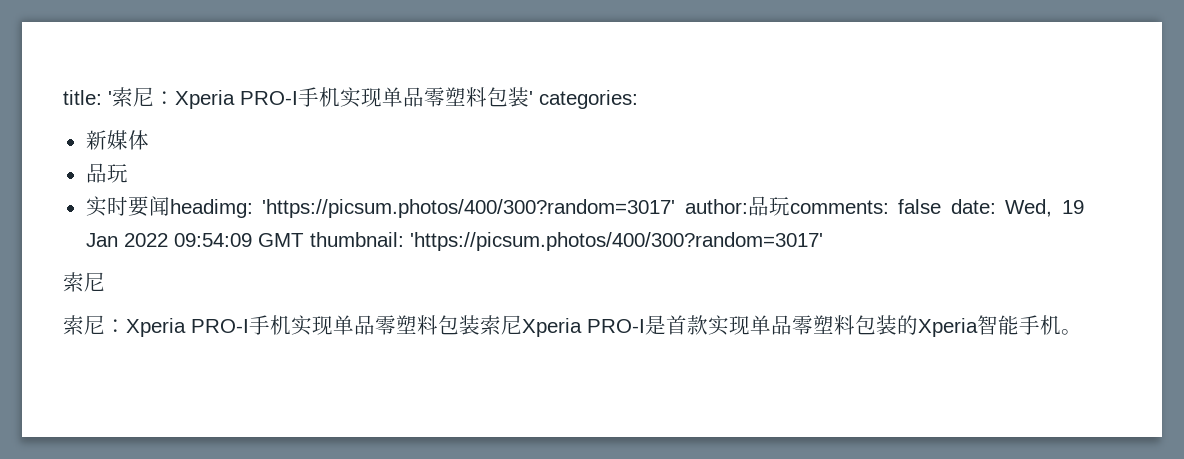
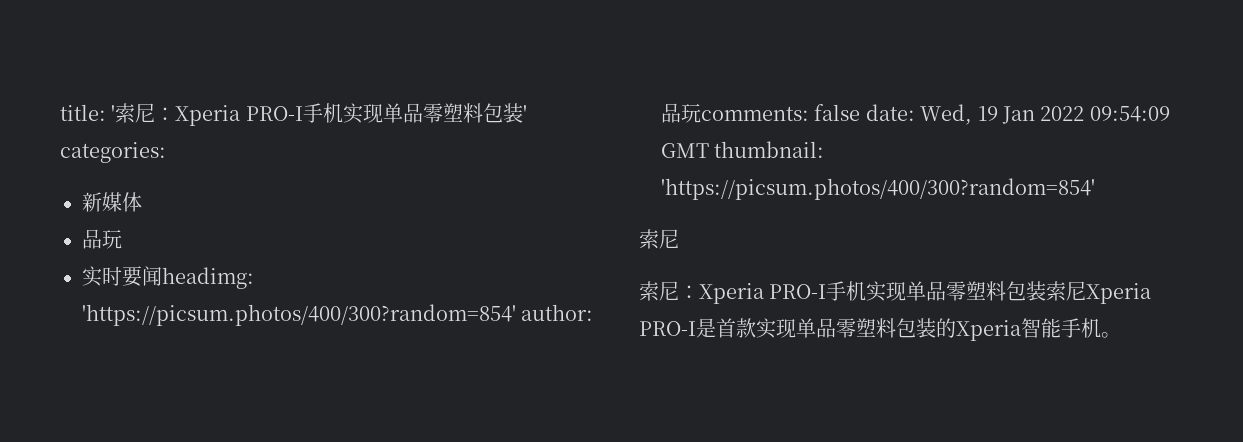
- 实时要闻headimg: 'https://picsum.photos/400/300?random=3017' author:品玩comments: false date: Wed, 19 Jan 2022 09:54:09 GMT thumbnail: 'https://picsum.photos/400/300?random=3017'
+ 实时要闻headimg: 'https://picsum.photos/400/300?random=854' author:品玩comments: false date: Wed, 19 Jan 2022 09:54:09 GMT thumbnail: 'https://picsum.photos/400/300?random=854'

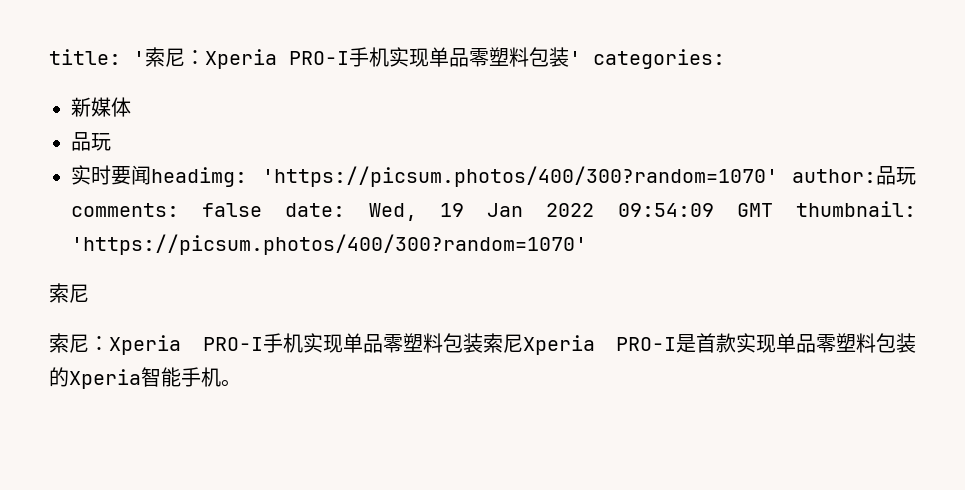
- 实时要闻headimg: 'https://picsum.photos/400/300?random=854' author:品玩comments: false date: Wed, 19 Jan 2022 09:54:09 GMT thumbnail: 'https://picsum.photos/400/300?random=854'
+ 实时要闻headimg: 'https://picsum.photos/400/300?random=1070' author:品玩comments: false date: Wed, 19 Jan 2022 09:54:09 GMT thumbnail: 'https://picsum.photos/400/300?random=1070'

